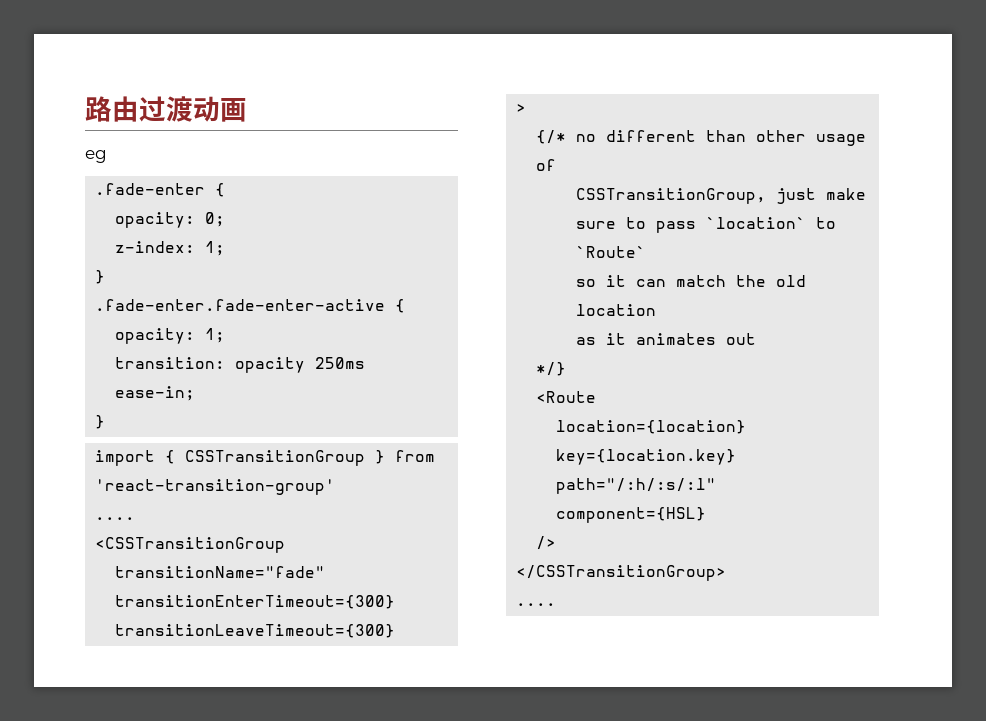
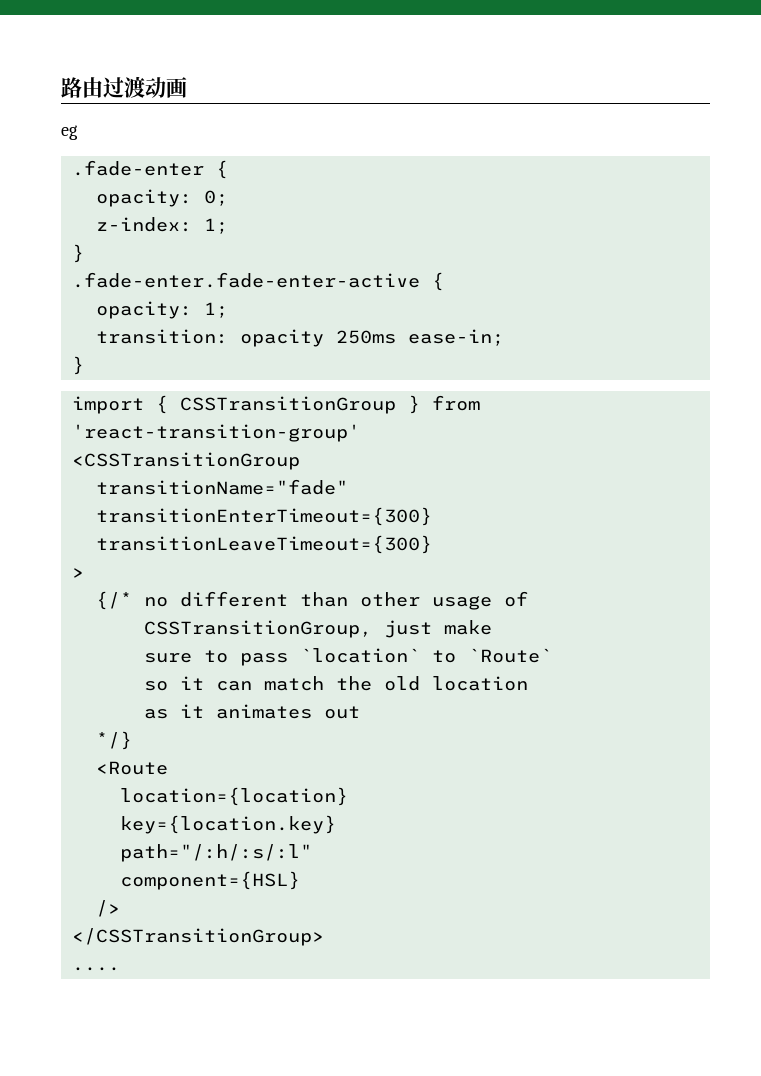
  import { CSSTransitionGroup } from 'react-transition-group'
- ....

